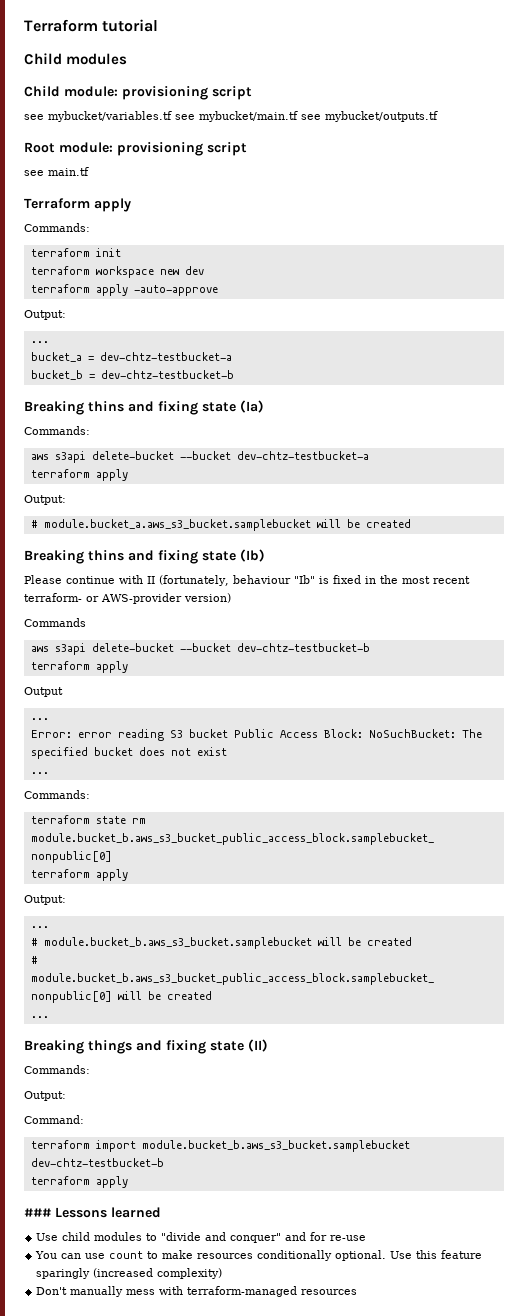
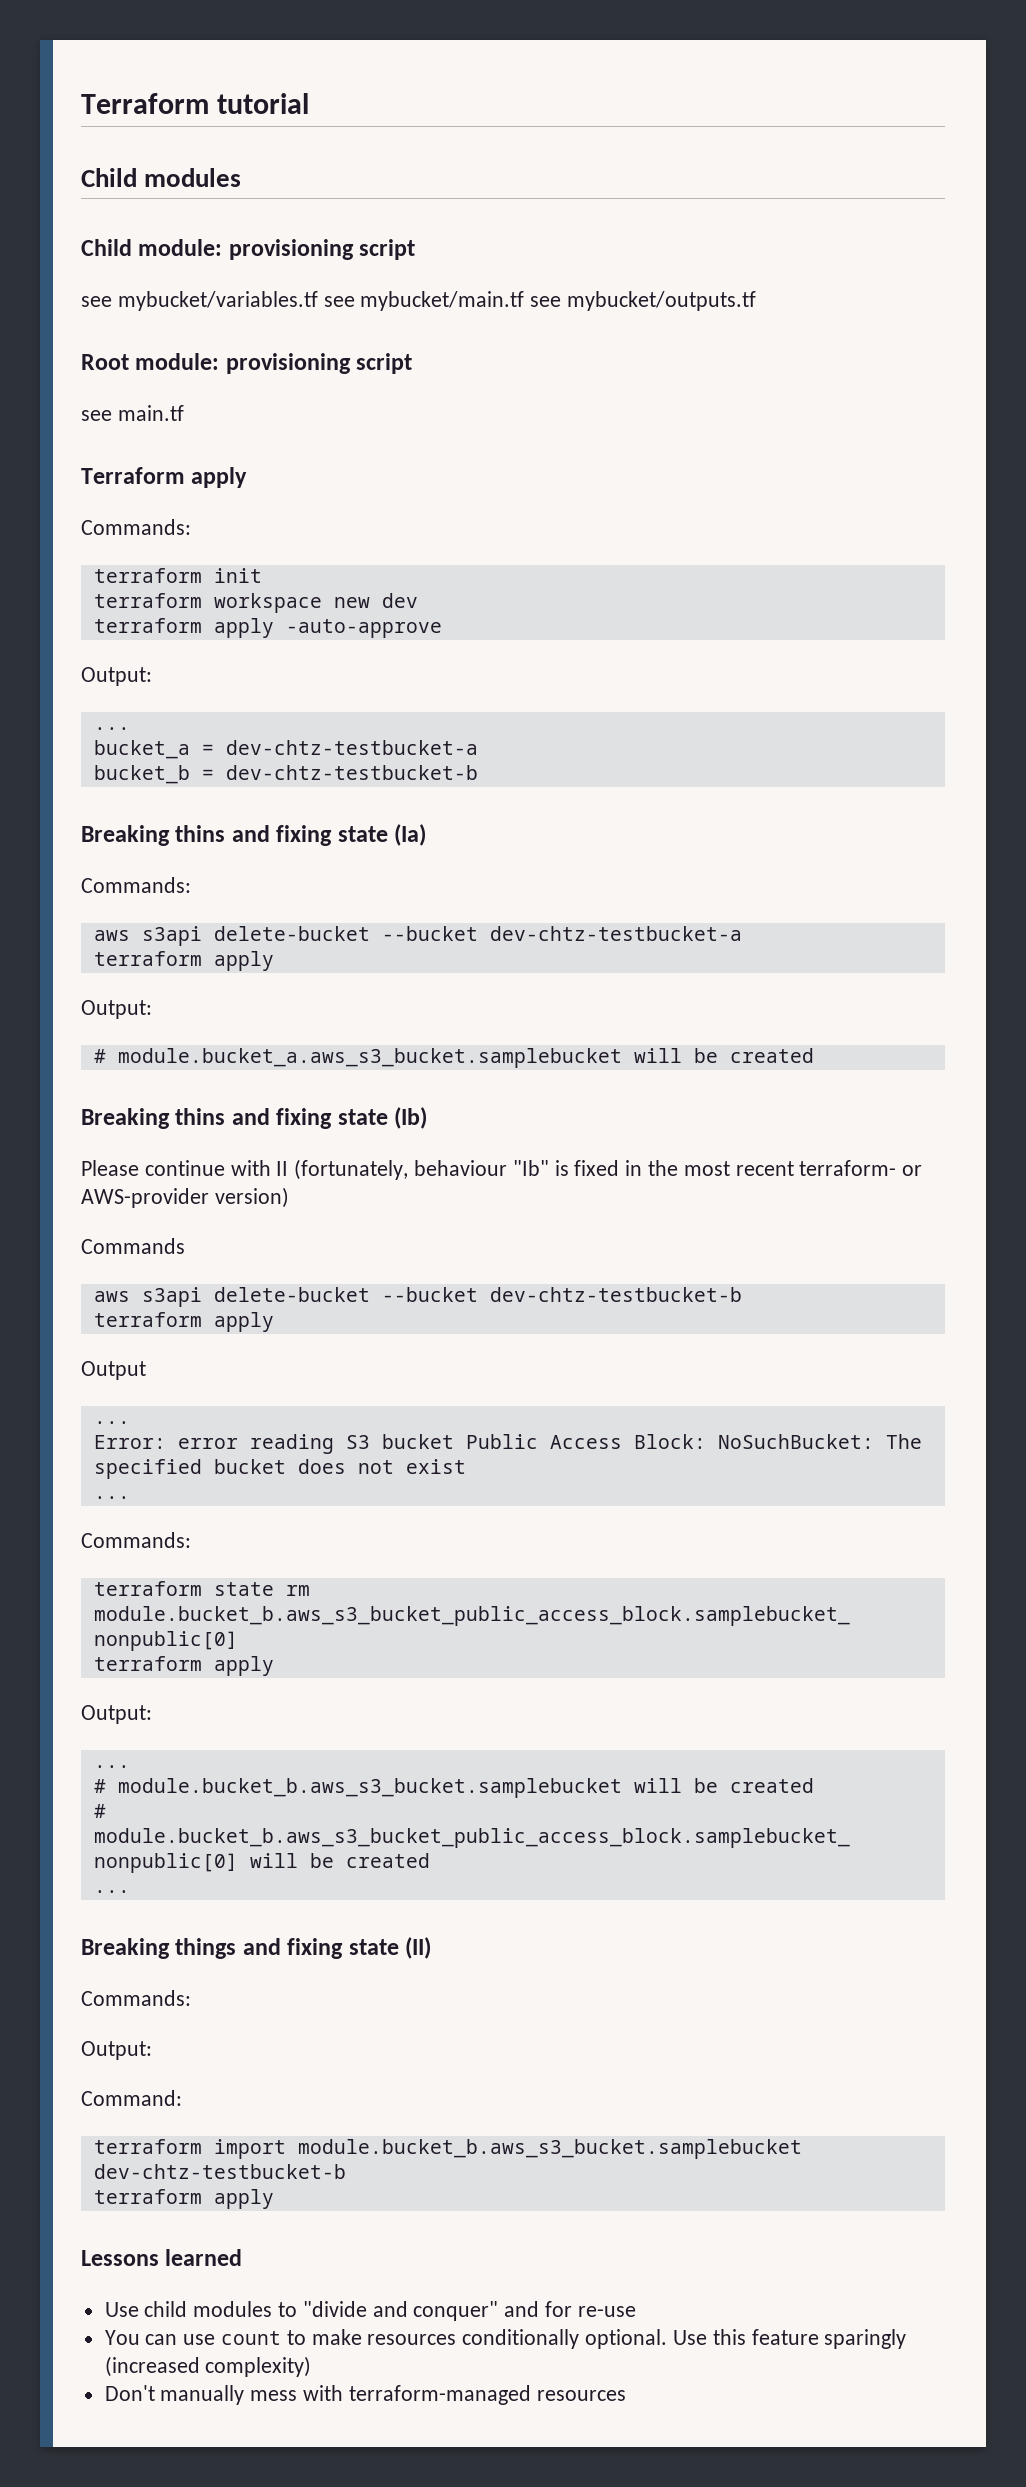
- ### Lessons learned
+ Lessons learned

